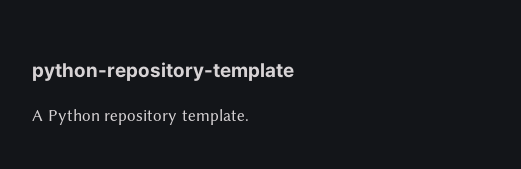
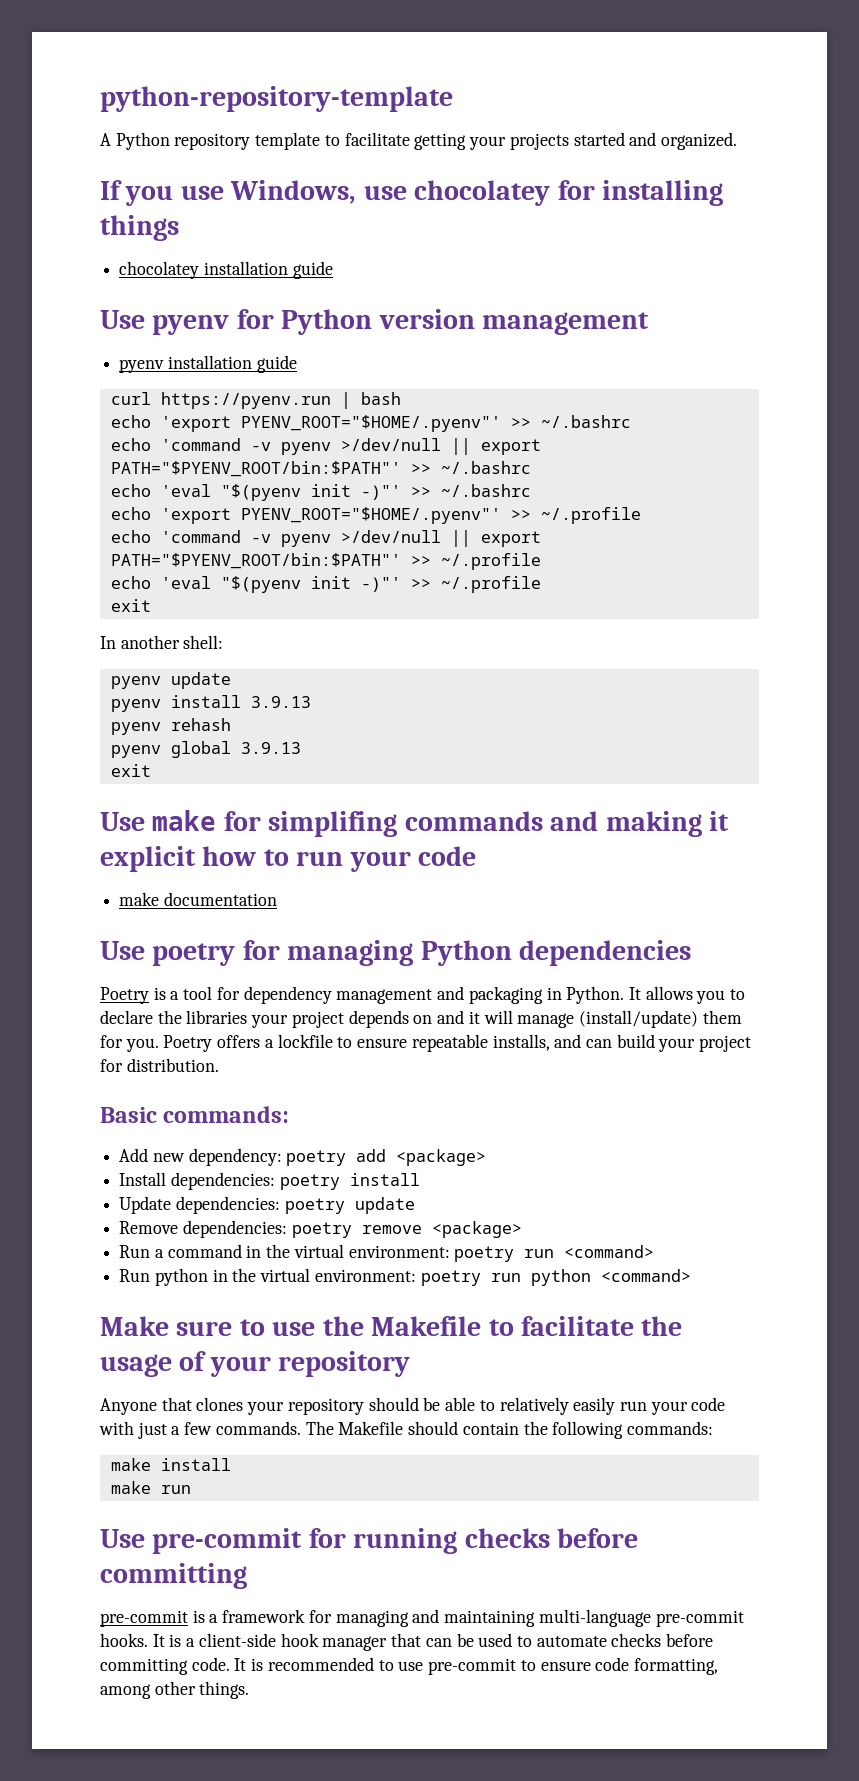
- A Python repository template.
+ A Python repository template to facilitate getting your projects started and organized.
+ If you use Windows, use chocolatey for installing things
+ chocolatey installation guide
+ Use pyenv for Python version management
+ pyenv installation guide
+ curl https://pyenv.run | bash
+ echo 'export PYENV_ROOT="$HOME/.pyenv"' >> ~/.bashrc
+ echo 'command -v pyenv >/dev/null || export PATH="$PYENV_ROOT/bin:$PATH"' >> ~/.bashrc
+ echo 'eval "$(pyenv init -)"' >> ~/.bashrc
+ echo 'export PYENV_ROOT="$HOME/.pyenv"' >> ~/.profile
+ echo 'command -v pyenv >/dev/null || export PATH="$PYENV_ROOT/bin:$PATH"' >> ~/.profile
+ echo 'eval "$(pyenv init -)"' >> ~/.profile
+ exit
+ In another shell:
+ pyenv update
+ pyenv install 3.9.13
+ pyenv rehash
+ pyenv global 3.9.13
+ exit
+ Use make for simplifing commands and making it explicit how to run your code
+ make documentation
+ Use poetry for managing Python dependencies
+ Poetry is a tool for dependency management and packaging in Python. It allows you to declare the libraries your project depends on and it will manage (install/update) them for you. Poetry offers a lockfile to ensure repeatable installs, and can build your project for distribution.
+ Basic commands:
+ Add new dependency: poetry add <package>
+ Install dependencies: poetry install
+ Update dependencies: poetry update
+ Remove dependencies: poetry remove <package>
+ Run a command in the virtual environment: poetry run <command>
+ Run python in the virtual environment: poetry run python <command>
+ Make sure to use the Makefile to facilitate the usage of your repository
+ Anyone that clones your repository should be able to relatively easily run your code with just a few commands. The Makefile should contain the following commands:
+ make install
+ make run
+ Use pre-commit for running checks before committing
+ pre-commit is a framework for managing and maintaining multi-language pre-commit hooks. It is a client-side hook manager that can be used to automate checks before committing code. It is recommended to use pre-commit to ensure code formatting, among other things.

